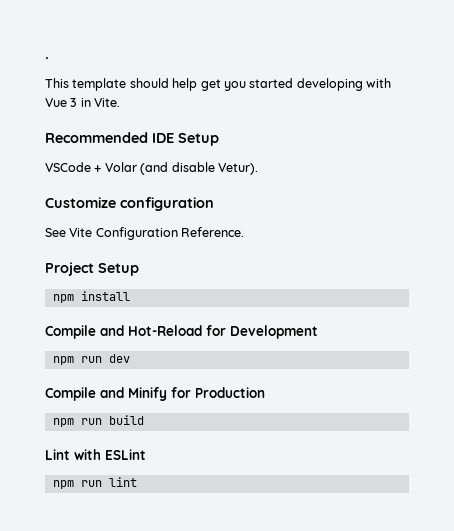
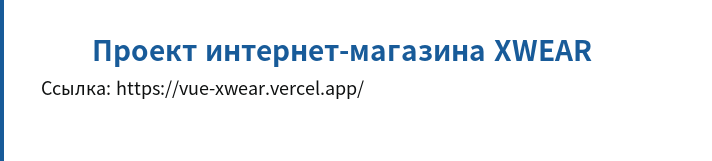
- .
- This template should help get you started developing with Vue 3 in Vite.
- Recommended IDE Setup
- VSCode + Volar (and disable Vetur).
- Customize configuration
- See Vite Configuration Reference.
- Project Setup
- npm install
- Compile and Hot-Reload for Development
- npm run dev
- Compile and Minify for Production
- npm run build
- Lint with ESLint
- npm run lint
+ Проект интернет-магазина XWEAR
+ Ссылка: https://vue-xwear.vercel.app/

